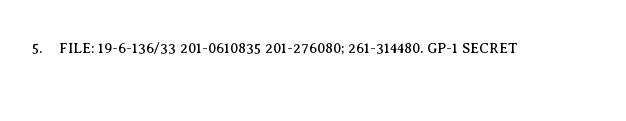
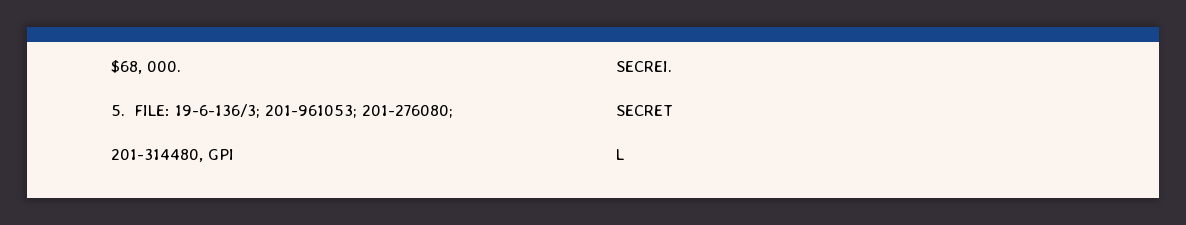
- 5. FILE: 19-6-136/33 201-0610835 201-276080; 261-314480. GP-1 SECRET
+ $68, 000.
+ 5. FILE: 19-6-136/3; 201-961053; 201-276080;
+ 201-314480, GPI
+ SECREI.
+ SECRET
+ L

